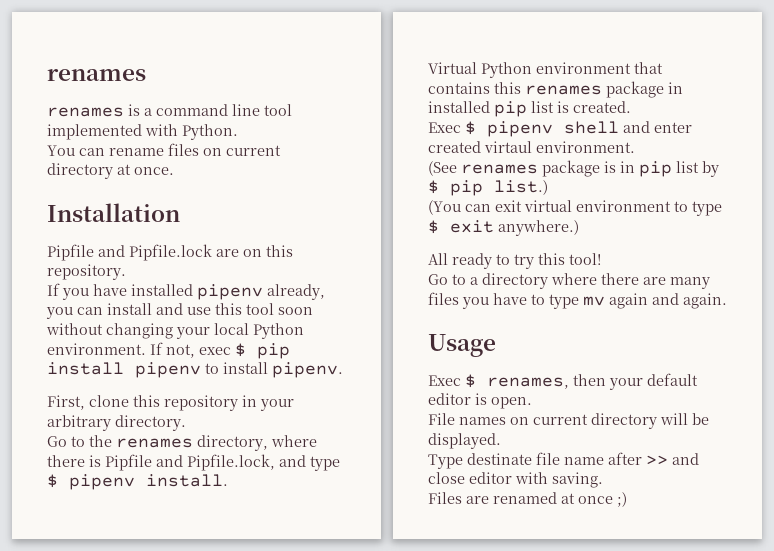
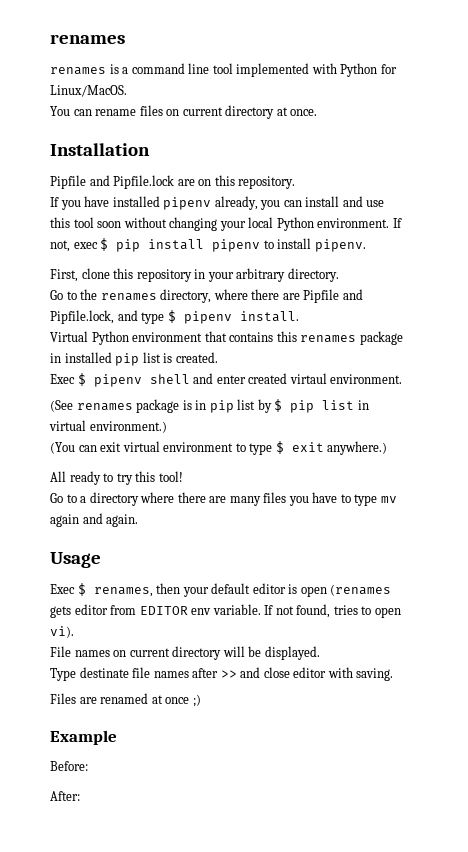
- renames is a command line tool implemented with Python.
+ renames is a command line tool implemented with Python for Linux/MacOS.
- Go to the renames directory, where there is Pipfile and Pipfile.lock, and type $ pipenv install.
+ Go to the renames directory, where there are Pipfile and Pipfile.lock, and type $ pipenv install.
- (See renames package is in pip list by $ pip list.)
+ (See renames package is in pip list by $ pip list in virtual environment.)
- Exec $ renames, then your default editor is open.
+ Exec $ renames, then your default editor is open (renames gets editor from EDITOR env variable. If not found, tries to open vi).
- Type destinate file name after >> and close editor with saving.
+ Type destinate file names after >> and close editor with saving.
+ Example
+ Before:
+ After:

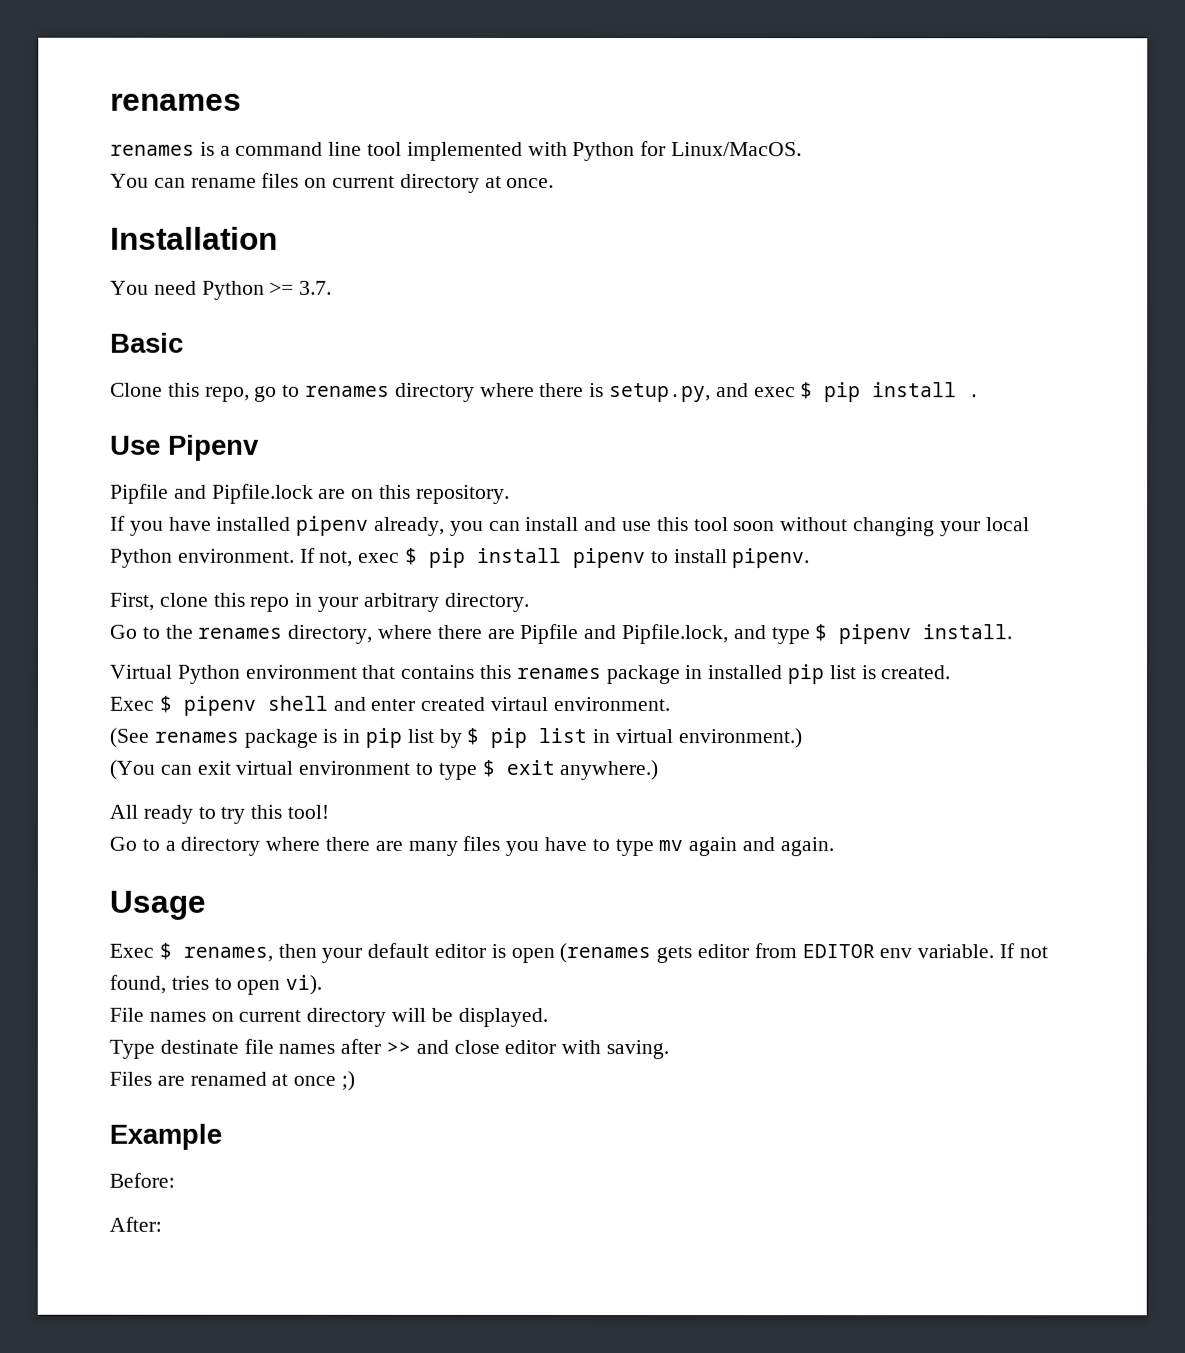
+ You need Python >= 3.7.
+ Basic
+ Clone this repo, go to renames directory where there is setup.py, and exec $ pip install .
+ Use Pipenv
- First, clone this repository in your arbitrary directory.
+ First, clone this repo in your arbitrary directory.

